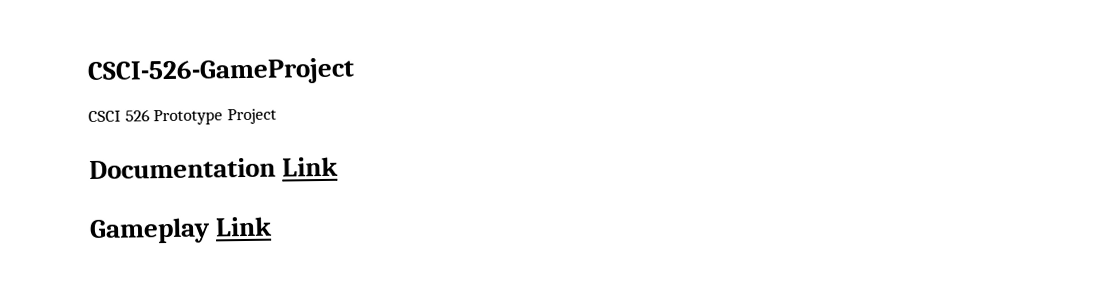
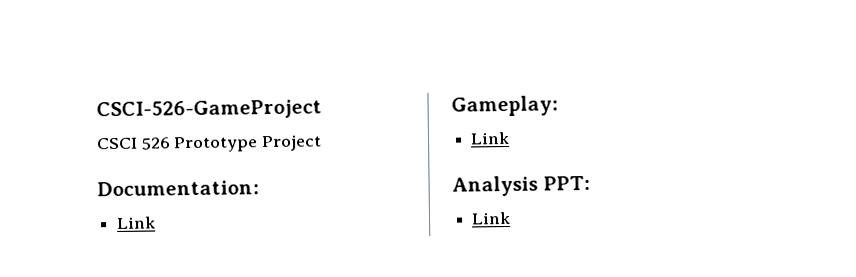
- Documentation Link
- Gameplay Link
+ Documentation:
+ Link
+ Gameplay:
+ Link
+ Analysis PPT:
+ Link

